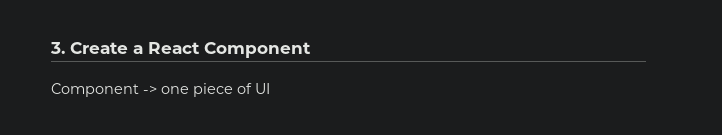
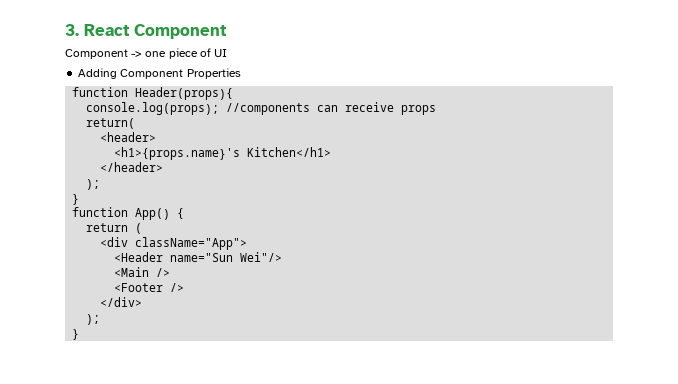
- 3. Create a React Component
+ 3. React Component
+ Adding Component Properties
+ function Header(props){
+ console.log(props); //components can receive props
+ return(
+ <header>
+ <h1>{props.name}'s Kitchen</h1>
+ </header>
+ );
+ }
+ function App() {
+ return (
+ <div className="App">
+ <Header name="Sun Wei"/>
+ <Main />
+ <Footer />
+ </div>
+ );
+ }

